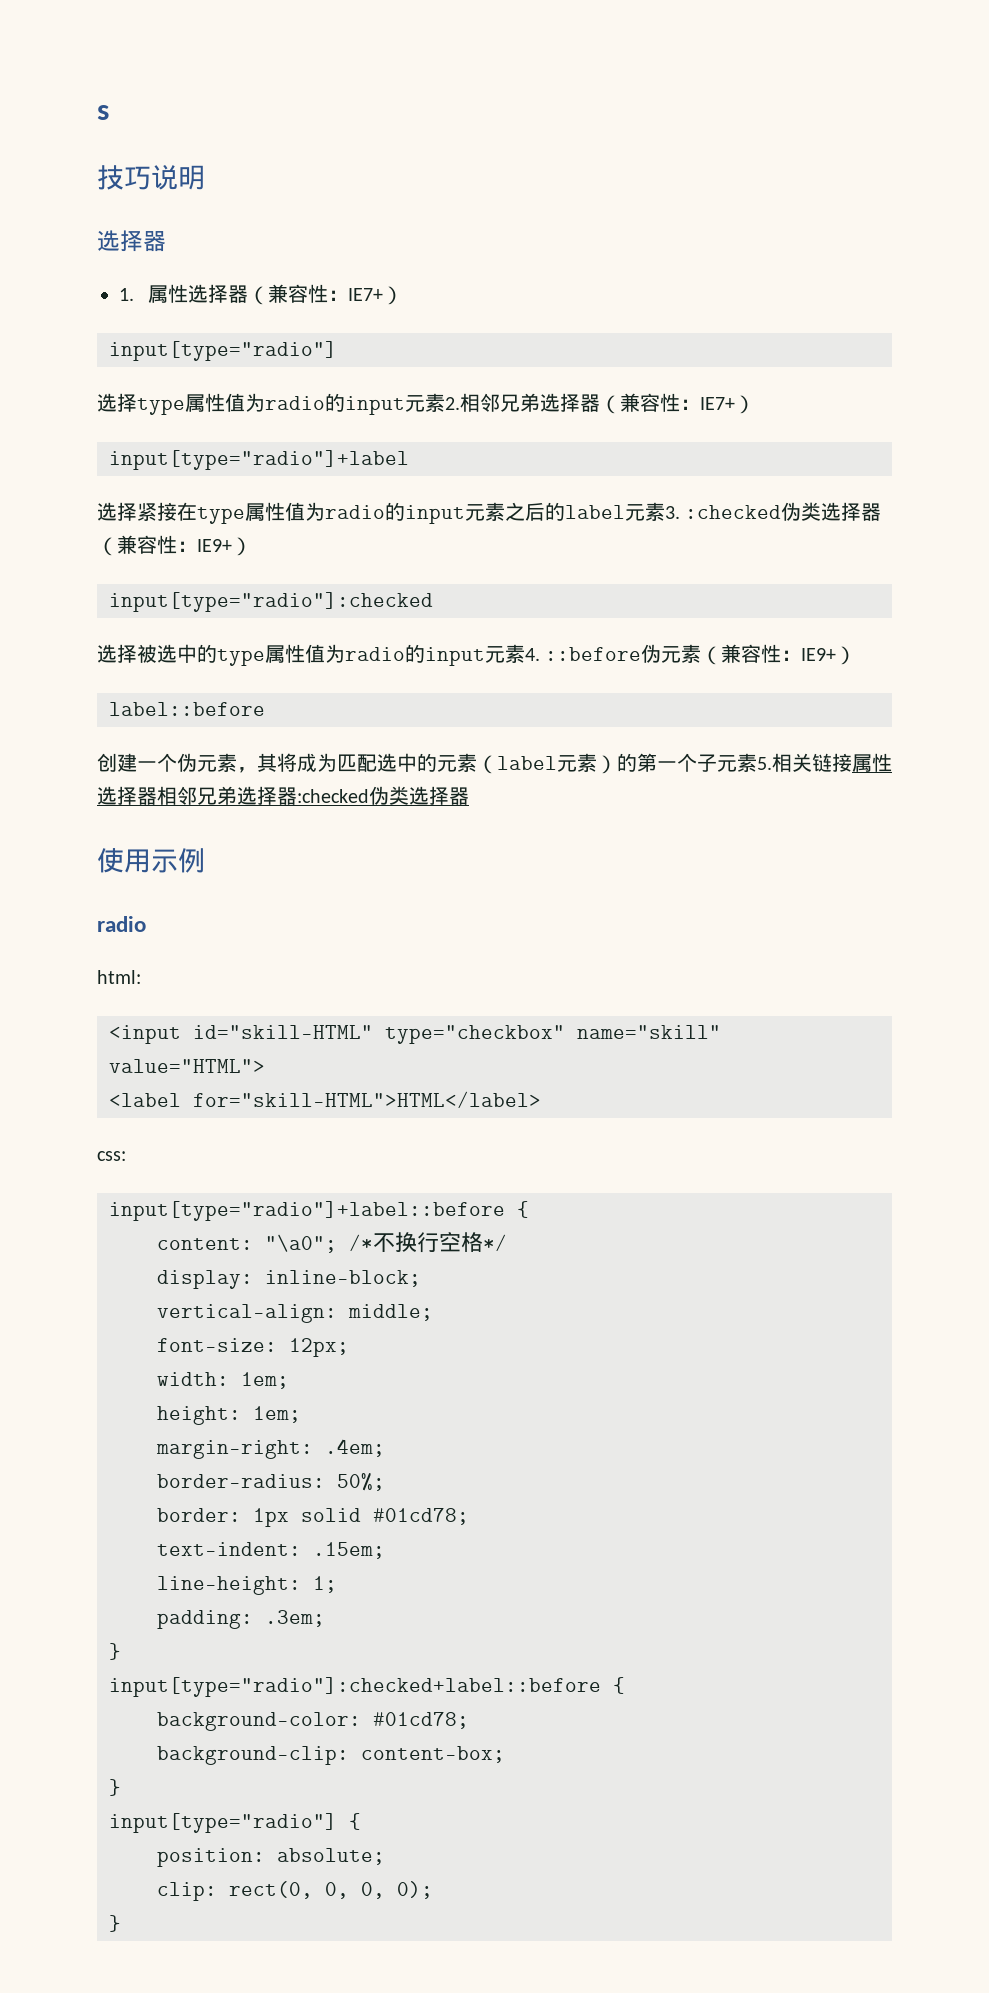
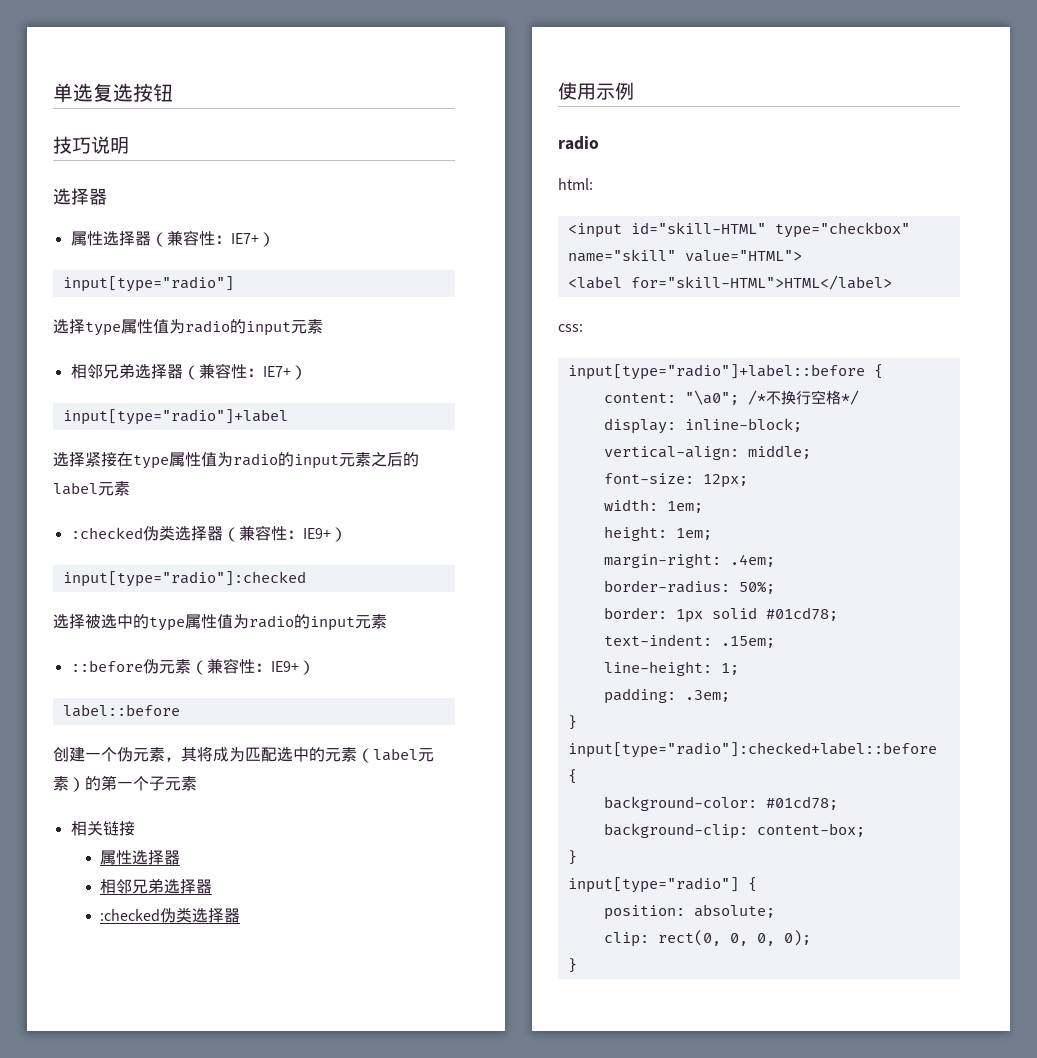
- s
+ 单选复选按钮
- 1.属性选择器（兼容性：IE7+）
+ 属性选择器（兼容性：IE7+）
- 选择type属性值为radio的input元素2.相邻兄弟选择器（兼容性：IE7+）
+ 选择type属性值为radio的input元素
+ 相邻兄弟选择器（兼容性：IE7+）
- 选择紧接在type属性值为radio的input元素之后的label元素3. :checked伪类选择器（兼容性：IE9+）
+ 选择紧接在type属性值为radio的input元素之后的label元素
+ :checked伪类选择器（兼容性：IE9+）
- 选择被选中的type属性值为radio的input元素4. ::before伪元素（兼容性：IE9+）
+ 选择被选中的type属性值为radio的input元素
+ ::before伪元素（兼容性：IE9+）
- 创建一个伪元素，其将成为匹配选中的元素（label元素）的第一个子元素5.相关链接属性选择器相邻兄弟选择器:checked伪类选择器
+ 创建一个伪元素，其将成为匹配选中的元素（label元素）的第一个子元素
+ 相关链接
+ 属性选择器
+ 相邻兄弟选择器
+ :checked伪类选择器

